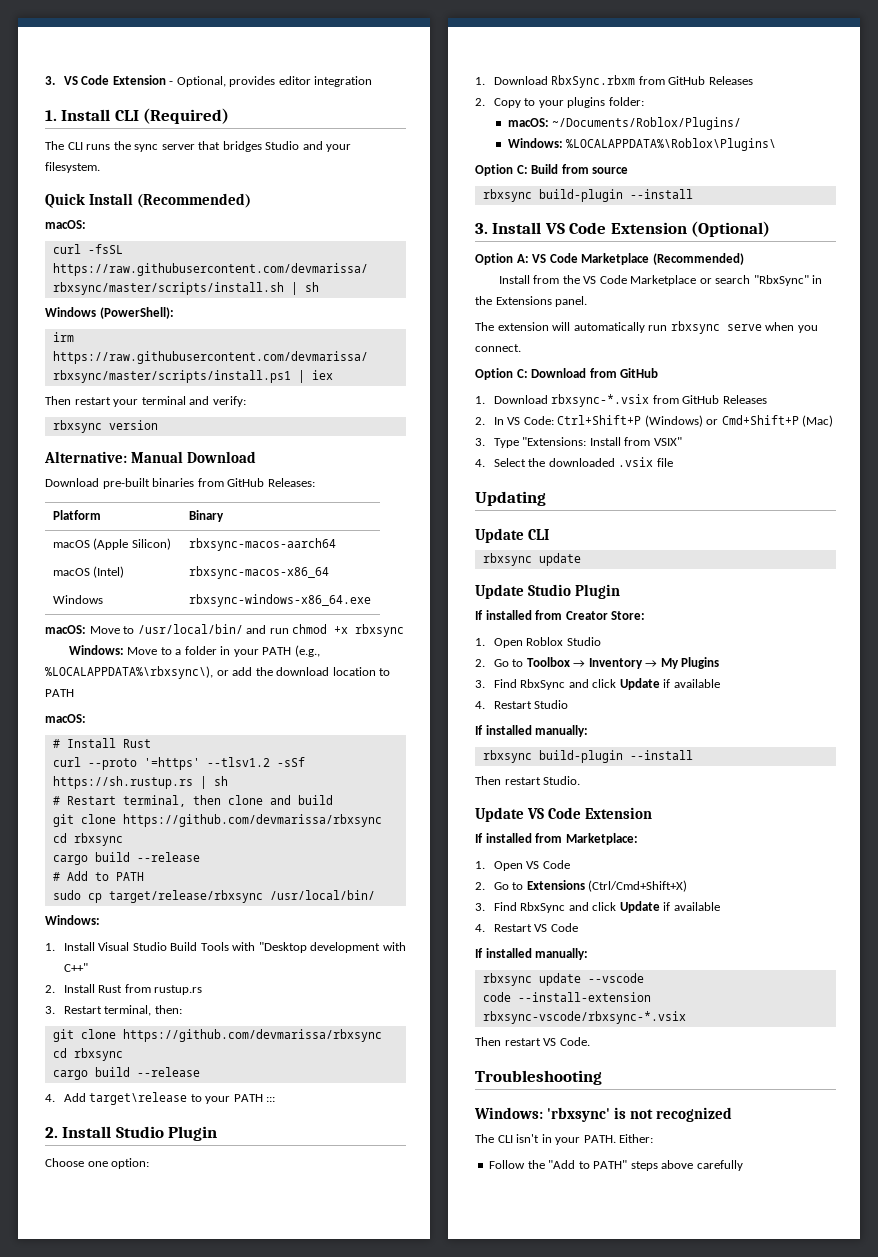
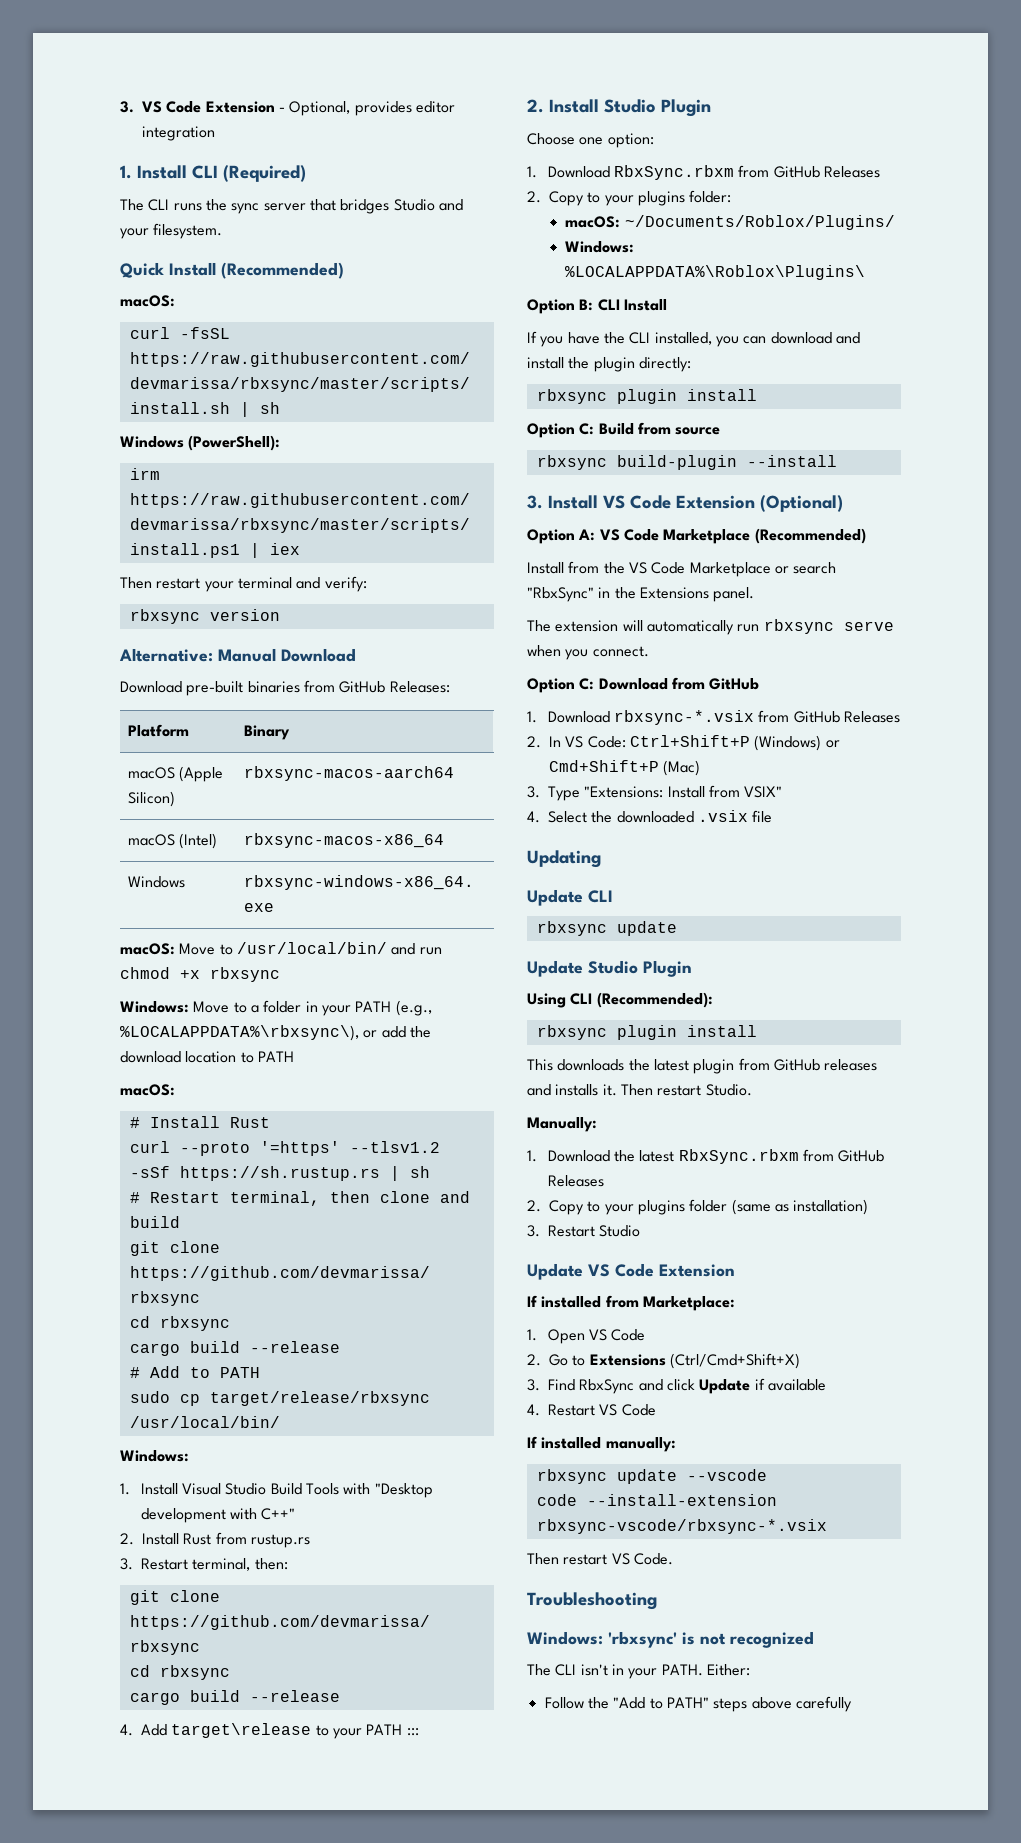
+ Option B: CLI Install
+ If you have the CLI installed, you can download and install the plugin directly:
+ rbxsync plugin install
- If installed from Creator Store:
- 1. Open Roblox Studio
- 2. Go to Toolbox → Inventory → My Plugins
- 3. Find RbxSync and click Update if available
- 4. Restart Studio
- If installed manually:
- rbxsync build-plugin --install
- Then restart Studio.
+ Using CLI (Recommended):
+ rbxsync plugin install
+ This downloads the latest plugin from GitHub releases and installs it. Then restart Studio.
+ Manually:
+ 1. Download the latest RbxSync.rbxm from GitHub Releases
+ 2. Copy to your plugins folder (same as installation)
+ 3. Restart Studio

